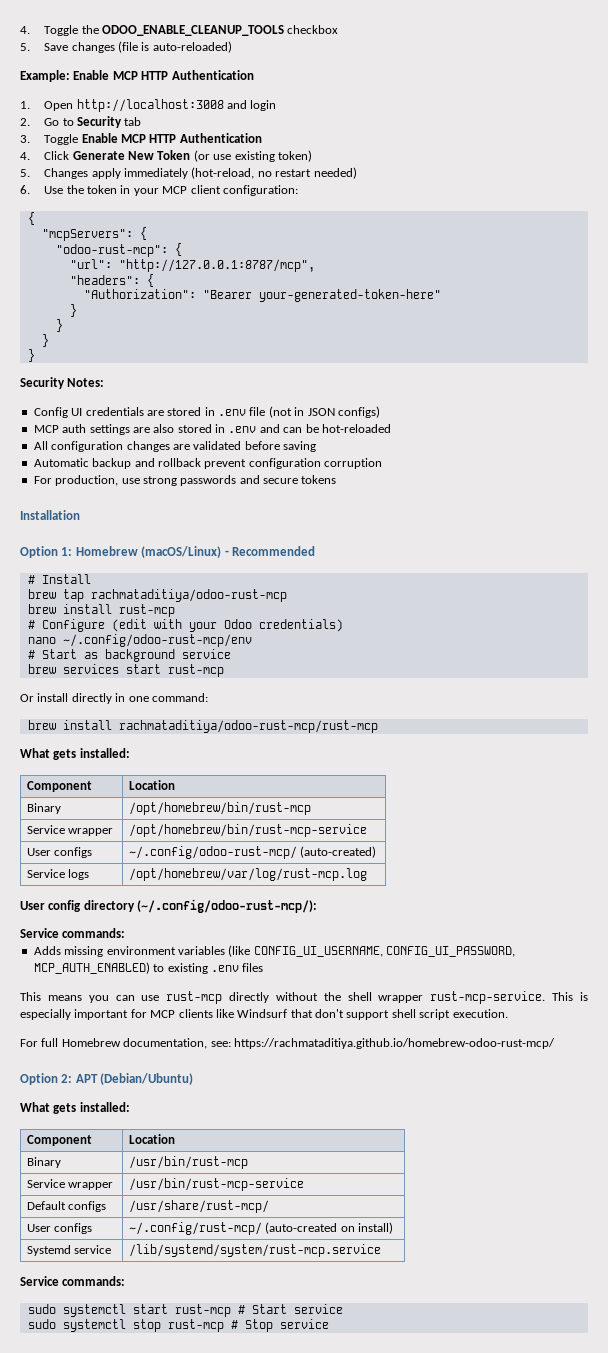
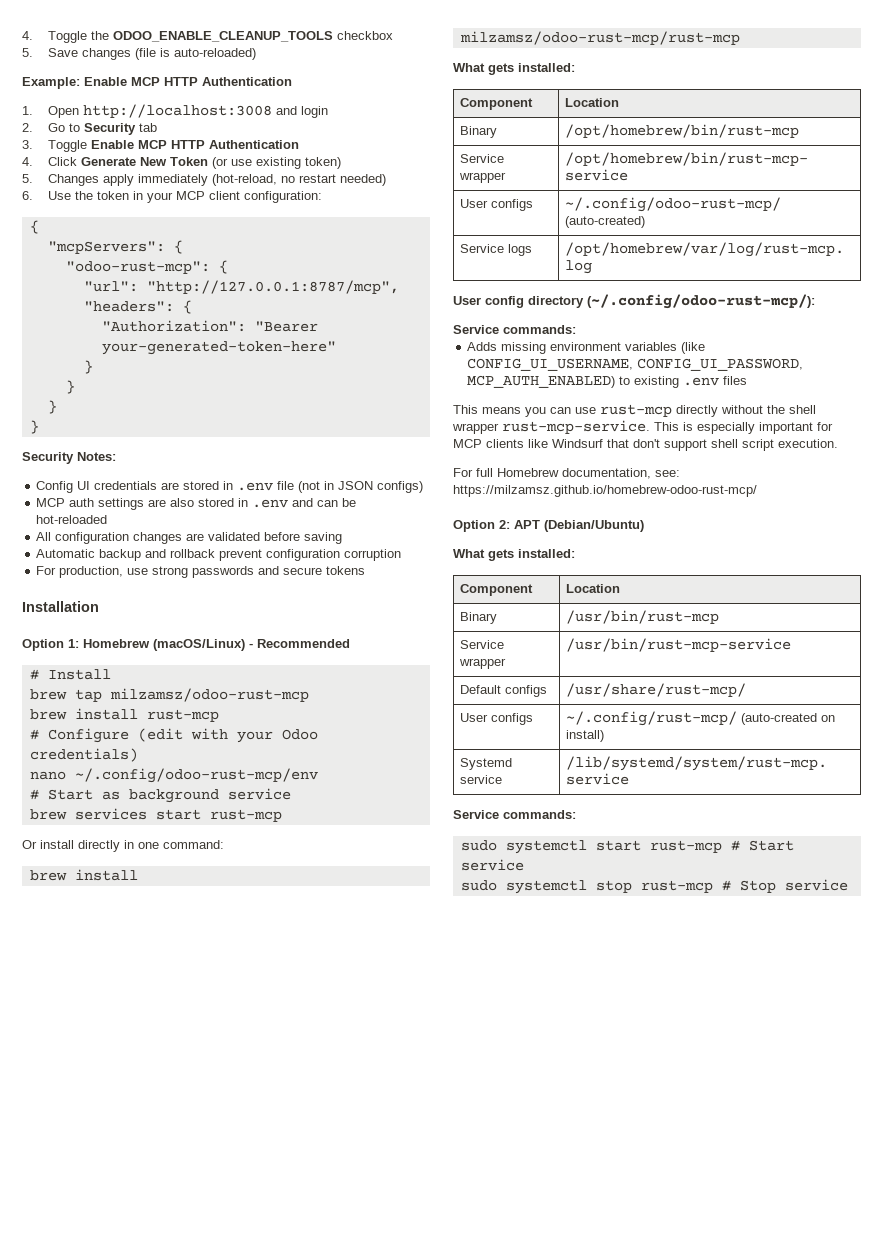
- brew tap rachmataditiya/odoo-rust-mcp
+ brew tap milzamsz/odoo-rust-mcp
- brew install rachmataditiya/odoo-rust-mcp/rust-mcp
+ brew install milzamsz/odoo-rust-mcp/rust-mcp
- For full Homebrew documentation, see: https://rachmataditiya.github.io/homebrew-odoo-rust-mcp/
+ For full Homebrew documentation, see: https://milzamsz.github.io/homebrew-odoo-rust-mcp/

